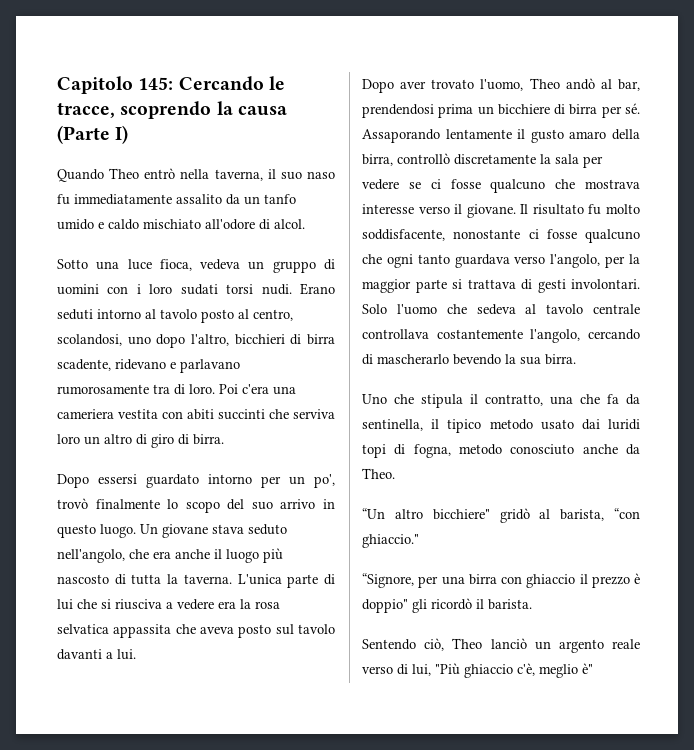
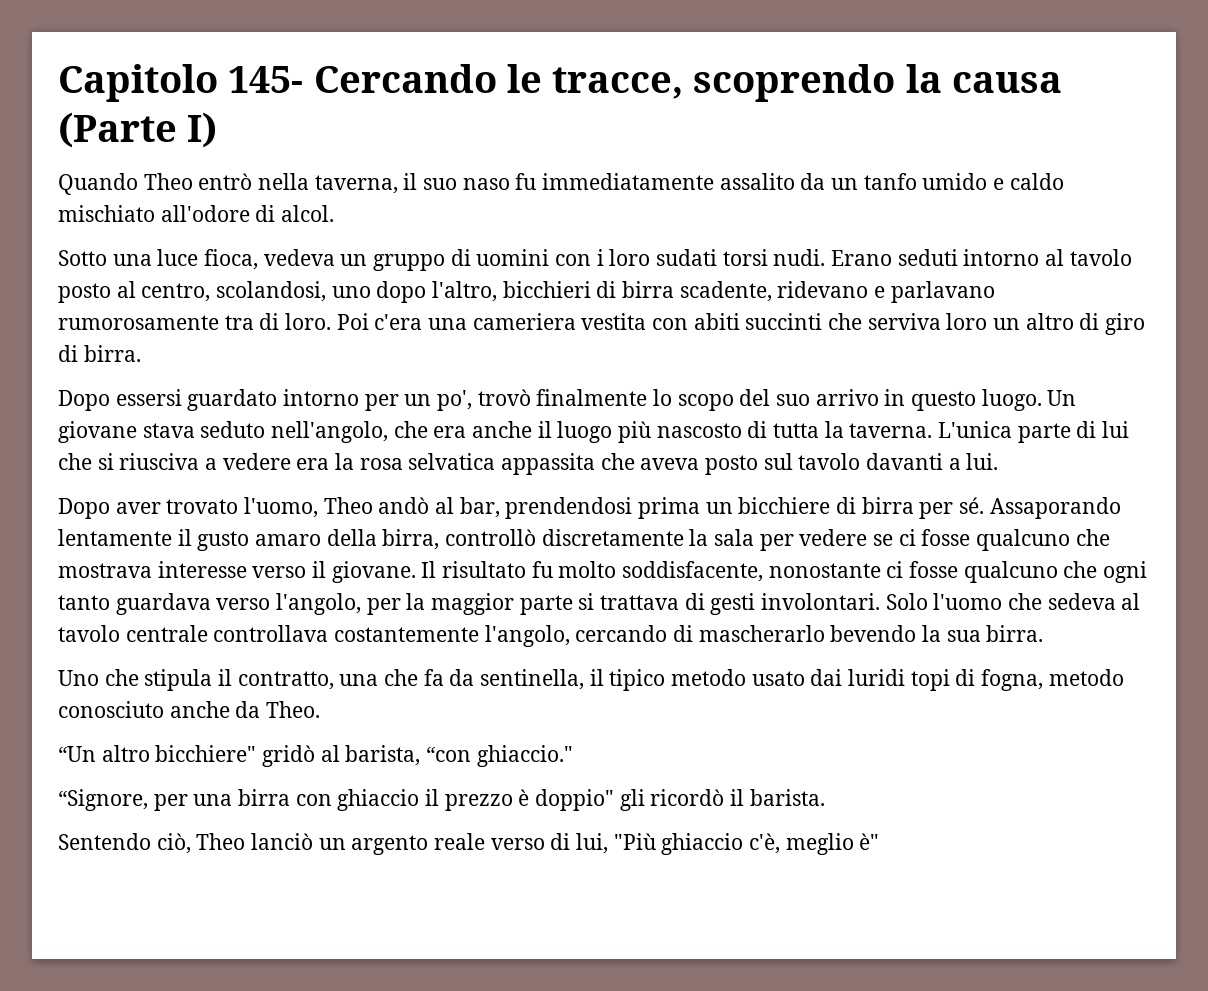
- Capitolo 145: Cercando le tracce, scoprendo la causa (Parte I)
+ Capitolo 145- Cercando le tracce, scoprendo la causa (Parte I)

